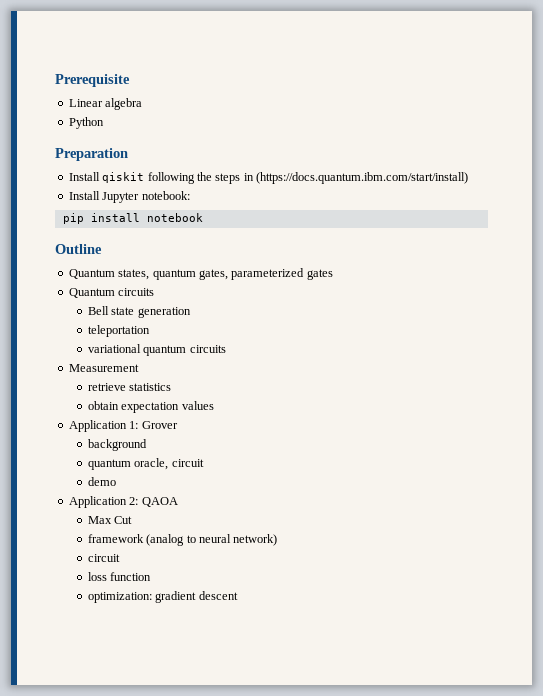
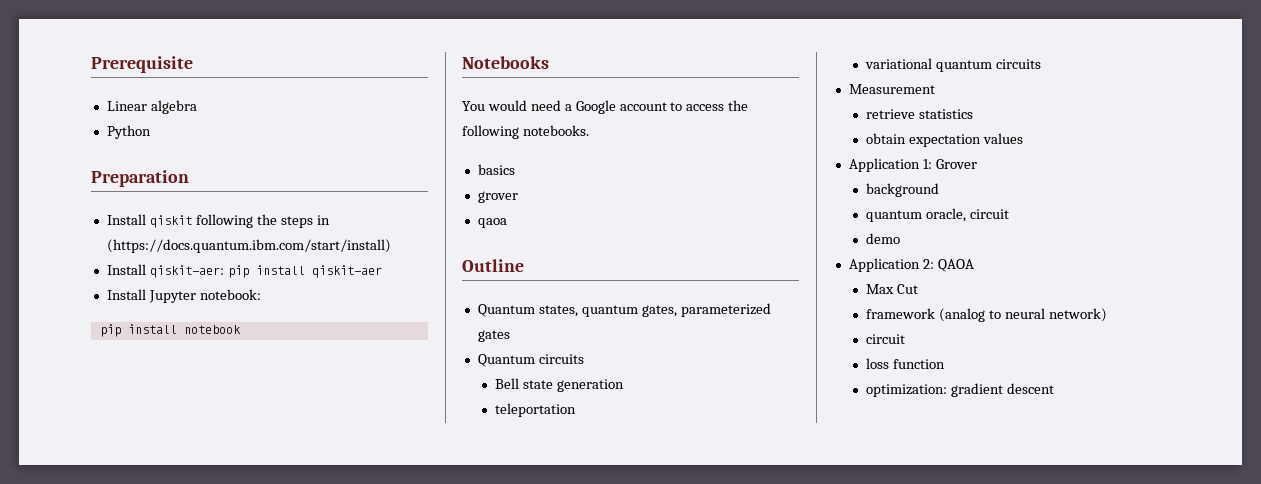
+ Install qiskit-aer: pip install qiskit-aer
+ Notebooks
+ You would need a Google account to access the following notebooks.
+ basics
+ grover
+ qaoa

